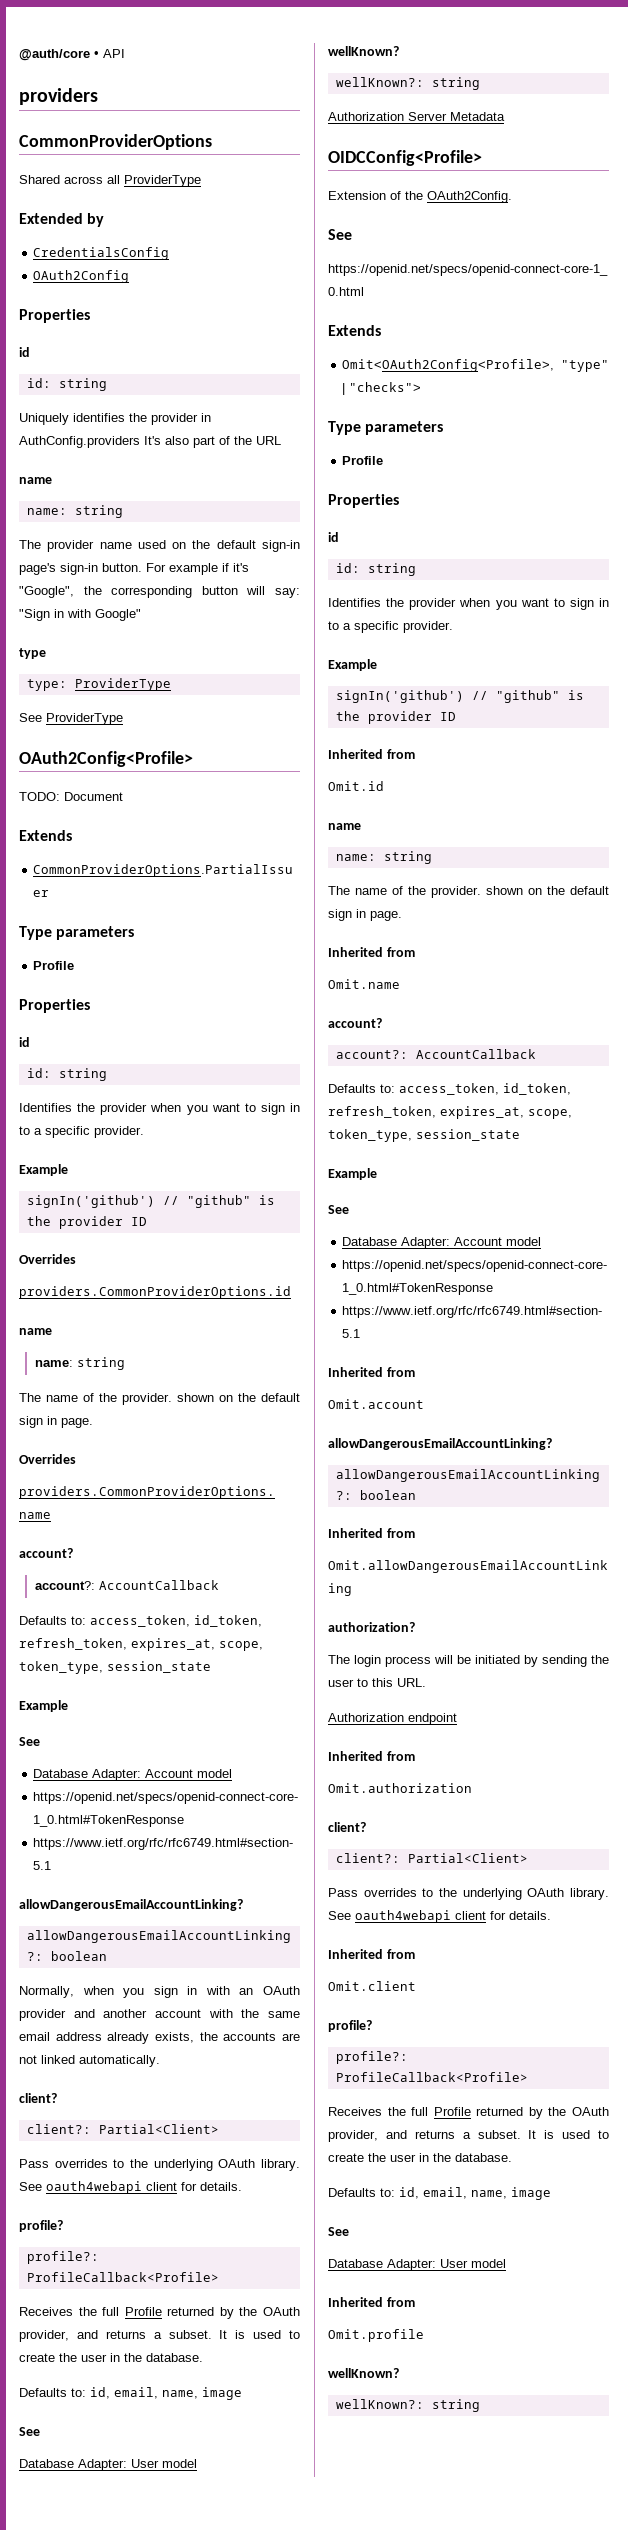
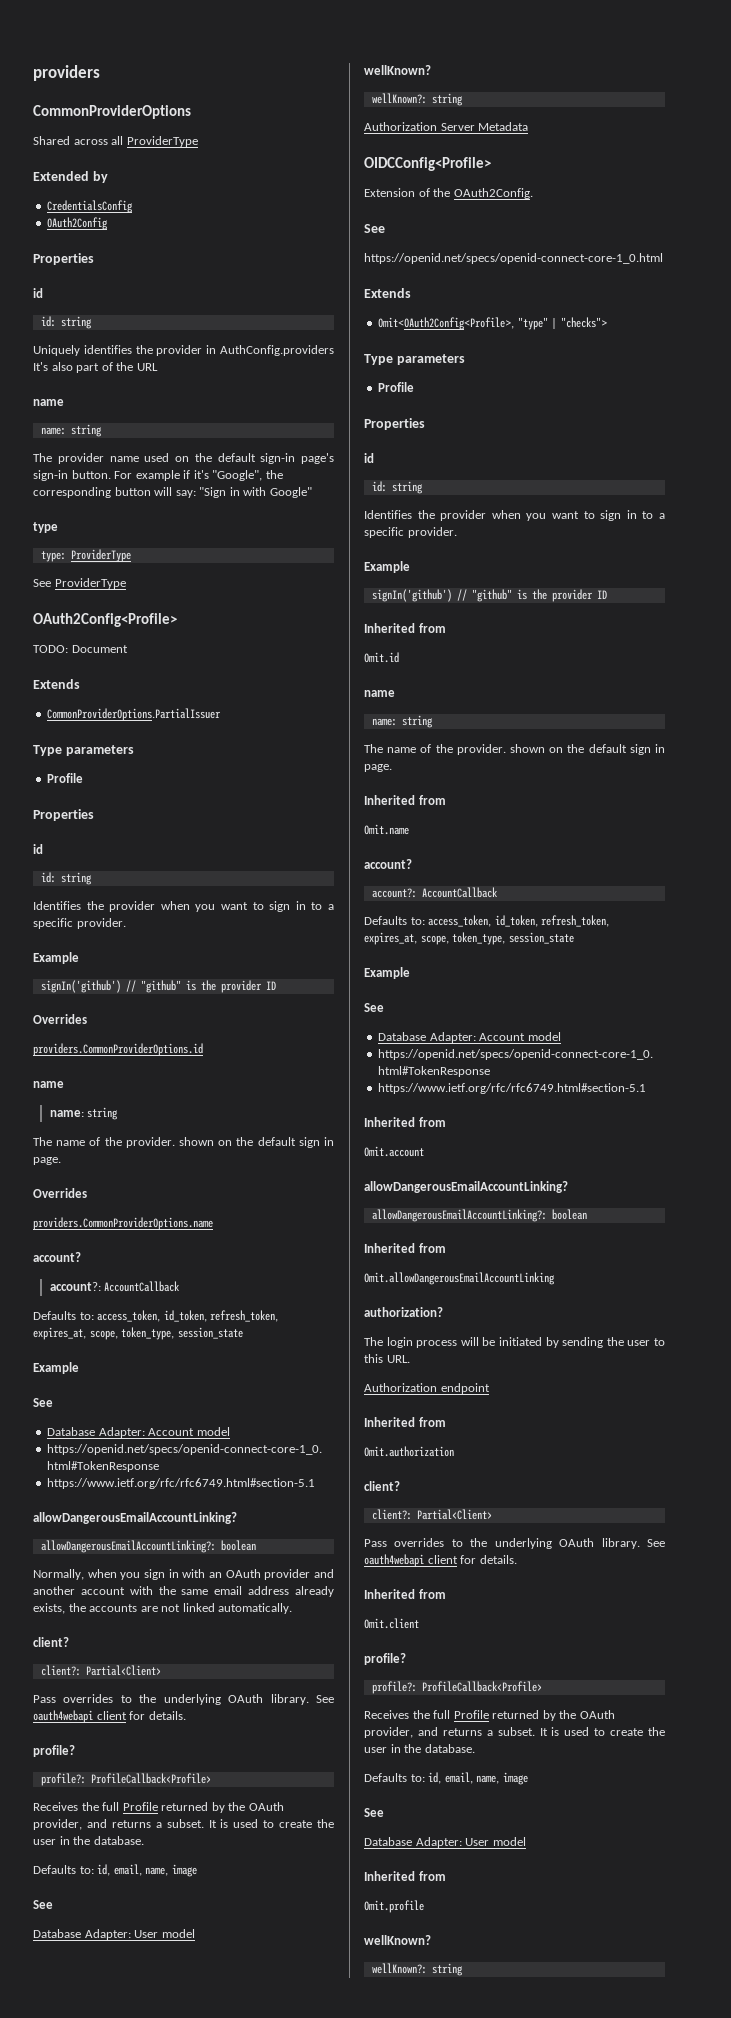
- @auth/core • API

